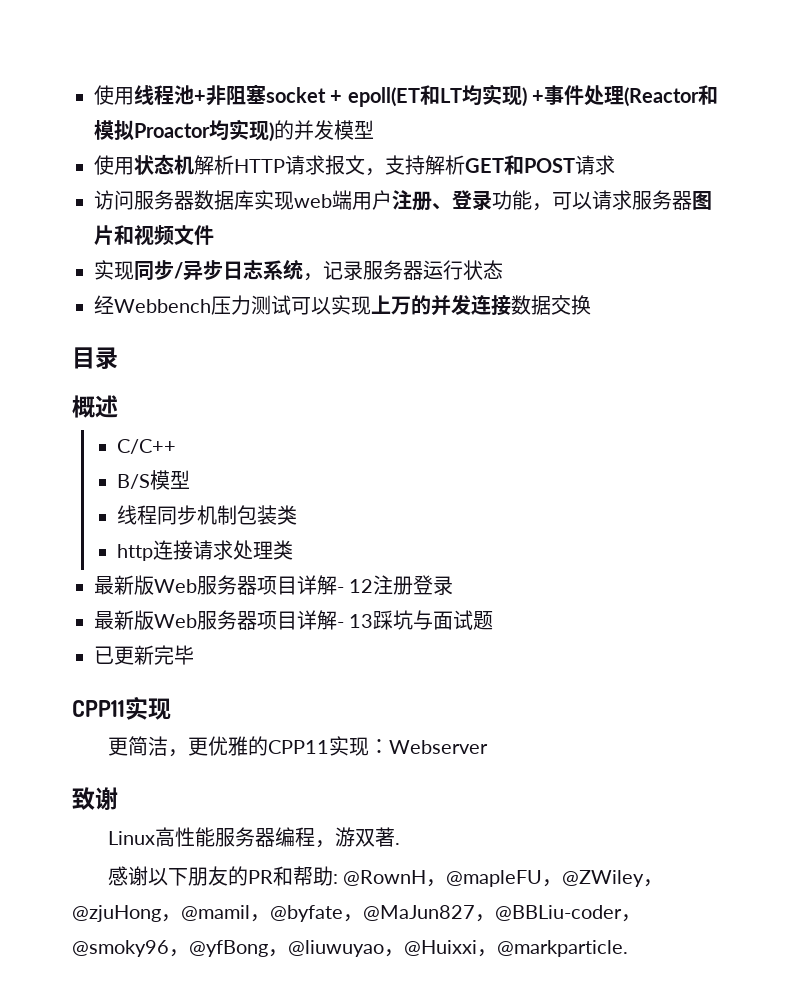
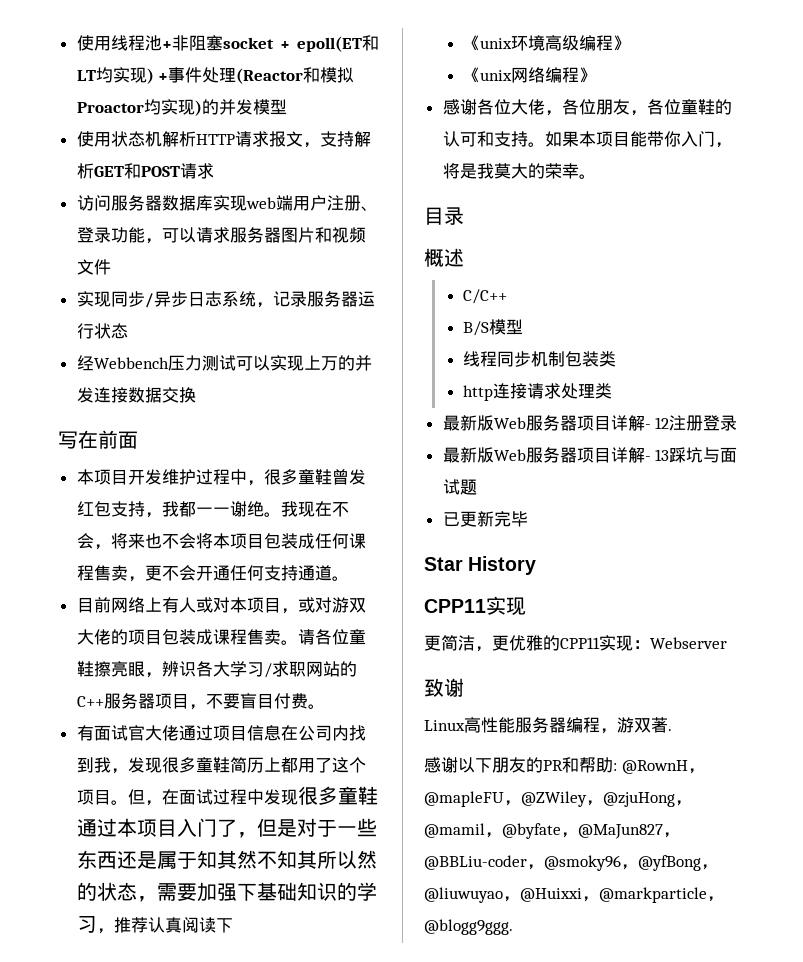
+ 写在前面
+ 本项目开发维护过程中，很多童鞋曾发红包支持，我都一一谢绝。我现在不会，将来也不会将本项目包装成任何课程售卖，更不会开通任何支持通道。
+ 目前网络上有人或对本项目，或对游双大佬的项目包装成课程售卖。请各位童鞋擦亮眼，辨识各大学习/求职网站的C++服务器项目，不要盲目付费。
+ 有面试官大佬通过项目信息在公司内找到我，发现很多童鞋简历上都用了这个项目。但，在面试过程中发现很多童鞋通过本项目入门了，但是对于一些东西还是属于知其然不知其所以然的状态，需要加强下基础知识的学习，推荐认真阅读下
+ 《unix环境高级编程》
+ 《unix网络编程》
+ 感谢各位大佬，各位朋友，各位童鞋的认可和支持。如果本项目能带你入门，将是我莫大的荣幸。
+ Star History
- 感谢以下朋友的PR和帮助: @RownH，@mapleFU，@ZWiley，@zjuHong，@mamil，@byfate，@MaJun827，@BBLiu-coder，@smoky96，@yfBong，@liuwuyao，@Huixxi，@markparticle.
+ 感谢以下朋友的PR和帮助: @RownH，@mapleFU，@ZWiley，@zjuHong，@mamil，@byfate，@MaJun827，@BBLiu-coder，@smoky96，@yfBong，@liuwuyao，@Huixxi，@markparticle，@blogg9ggg.

